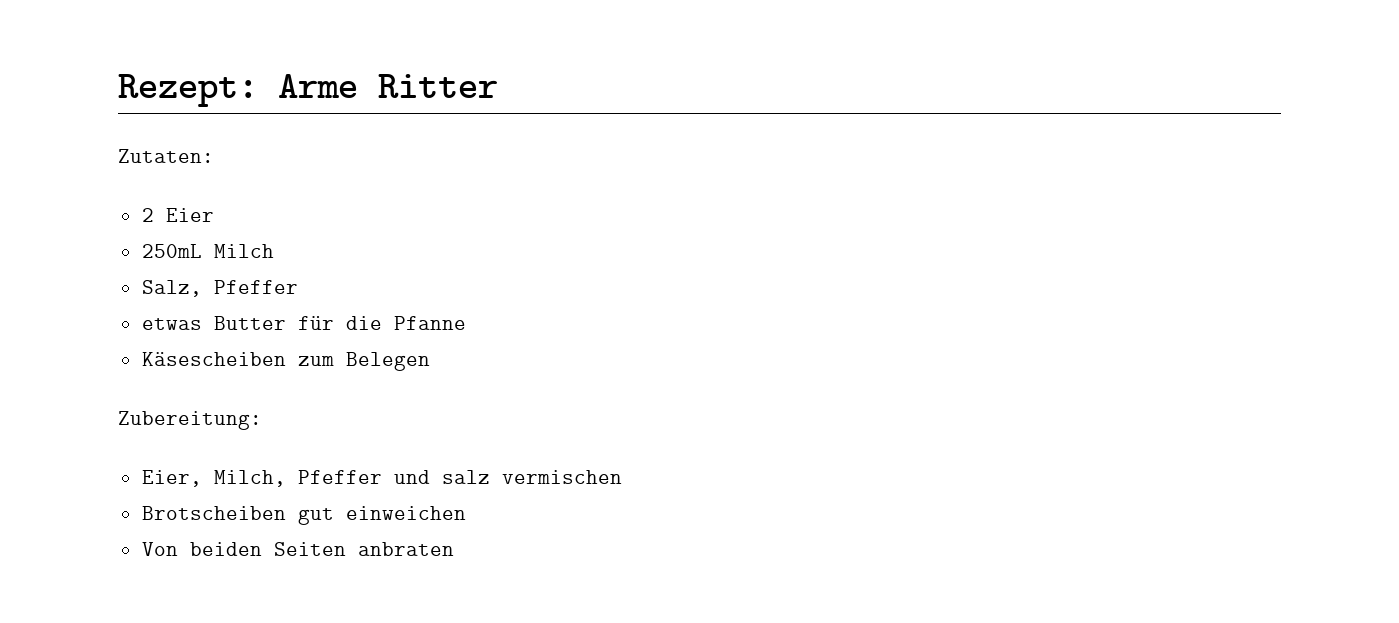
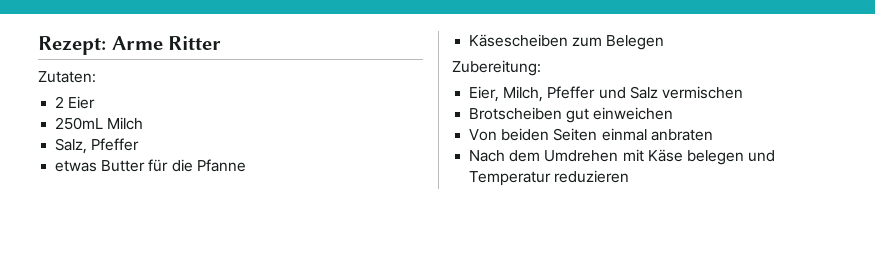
- Eier, Milch, Pfeffer und salz vermischen
+ Eier, Milch, Pfeffer und Salz vermischen
- Von beiden Seiten anbraten
+ Von beiden Seiten einmal anbraten
+ Nach dem Umdrehen mit Käse belegen und Temperatur reduzieren

